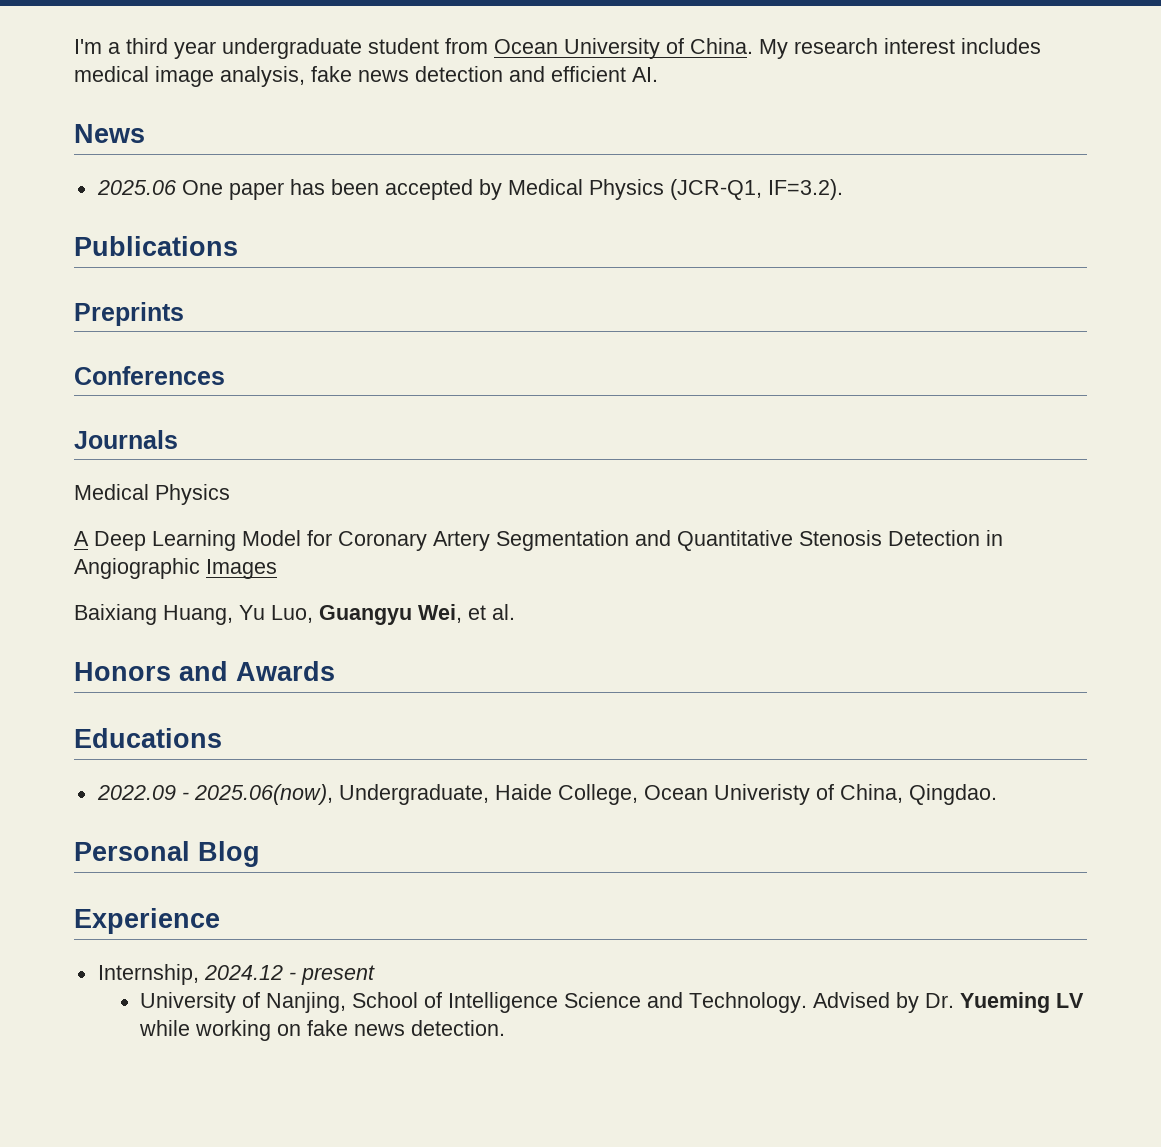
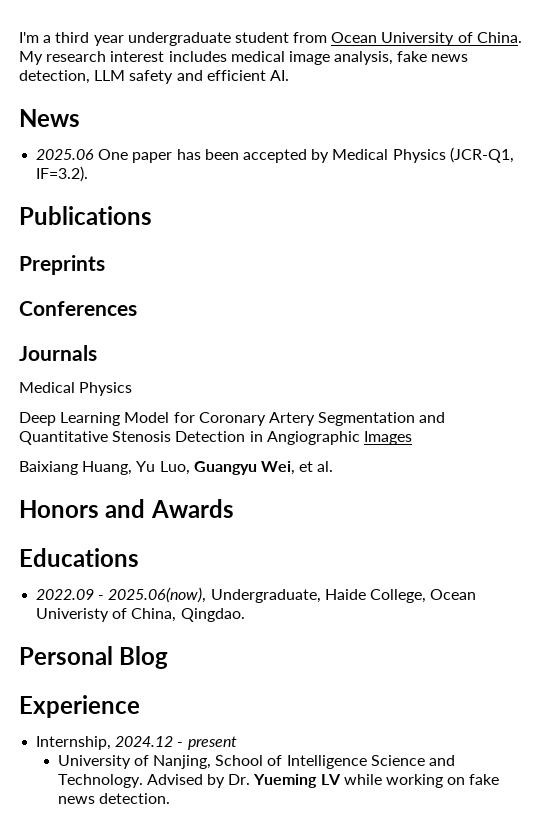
- My research interest includes medical image analysis, fake news detection and efficient AI.
+ My research interest includes medical image analysis, fake news detection, LLM safety and efficient AI.
- A Deep Learning Model for Coronary Artery Segmentation and Quantitative Stenosis Detection in Angiographic Images
+ Deep Learning Model for Coronary Artery Segmentation and Quantitative Stenosis Detection in Angiographic Images

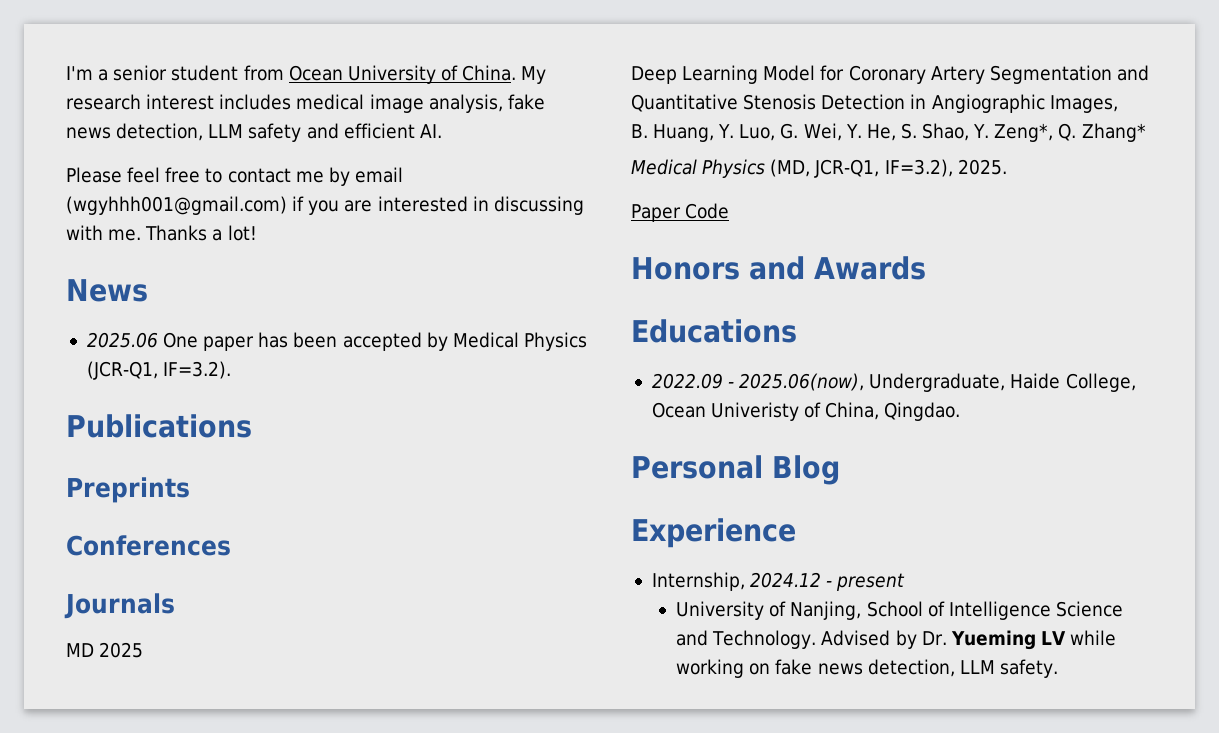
- I'm a third year undergraduate student from Ocean University of China.
+ I'm a senior student from Ocean University of China.
+ Please feel free to contact me by email (wgyhhh001@gmail.com) if you are interested in discussing with me. Thanks a lot!
  Journals
- Medical Physics
+ MD 2025
- Deep Learning Model for Coronary Artery Segmentation and Quantitative Stenosis Detection in Angiographic Images
- Baixiang Huang, Yu Luo, Guangyu Wei, et al.
+ Deep Learning Model for Coronary Artery Segmentation and Quantitative Stenosis Detection in Angiographic Images,
+ B. Huang, Y. Luo, G. Wei, Y. He, S. Shao, Y. Zeng*, Q. Zhang*
+ Medical Physics (MD, JCR-Q1, IF=3.2), 2025.
+ Paper Code
- Advised by Dr. Yueming LV while working on fake news detection.
+ Advised by Dr. Yueming LV while working on fake news detection, LLM safety.

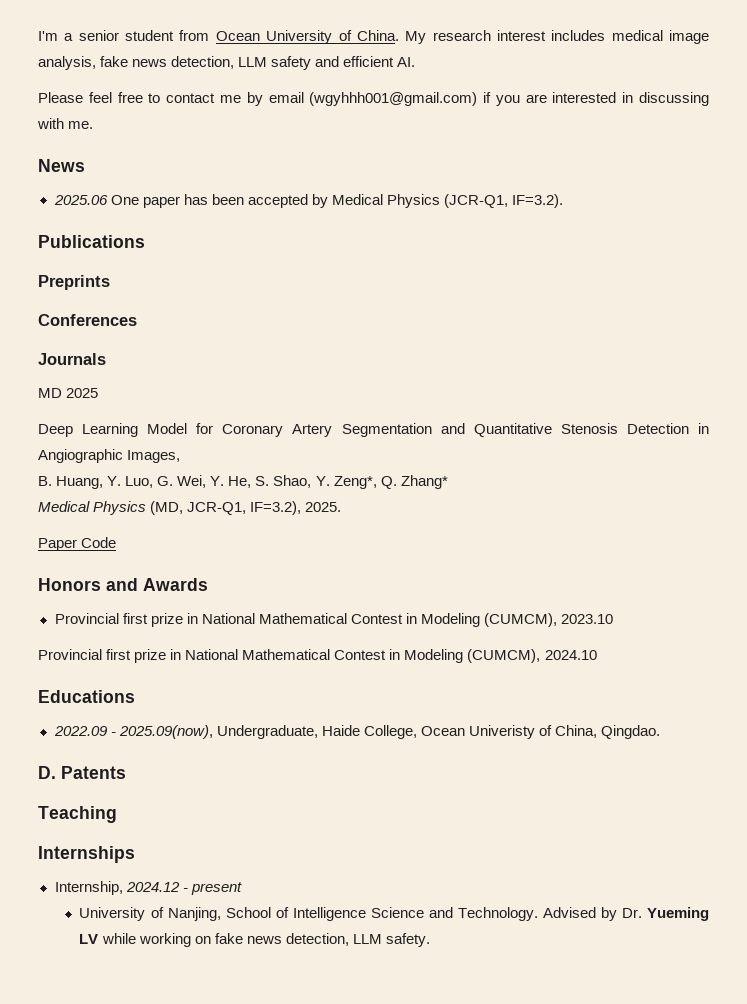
- Thanks a lot!
+ Provincial first prize in National Mathematical Contest in Modeling (CUMCM), 2023.10
+ Provincial first prize in National Mathematical Contest in Modeling (CUMCM), 2024.10
- 2022.09 - 2025.06(now), Undergraduate, Haide College, Ocean Univeristy of China, Qingdao.
+ 2022.09 - 2025.09(now), Undergraduate, Haide College, Ocean Univeristy of China, Qingdao.
- Personal Blog
- Experience
+ D. Patents
+ Teaching
+ Internships

